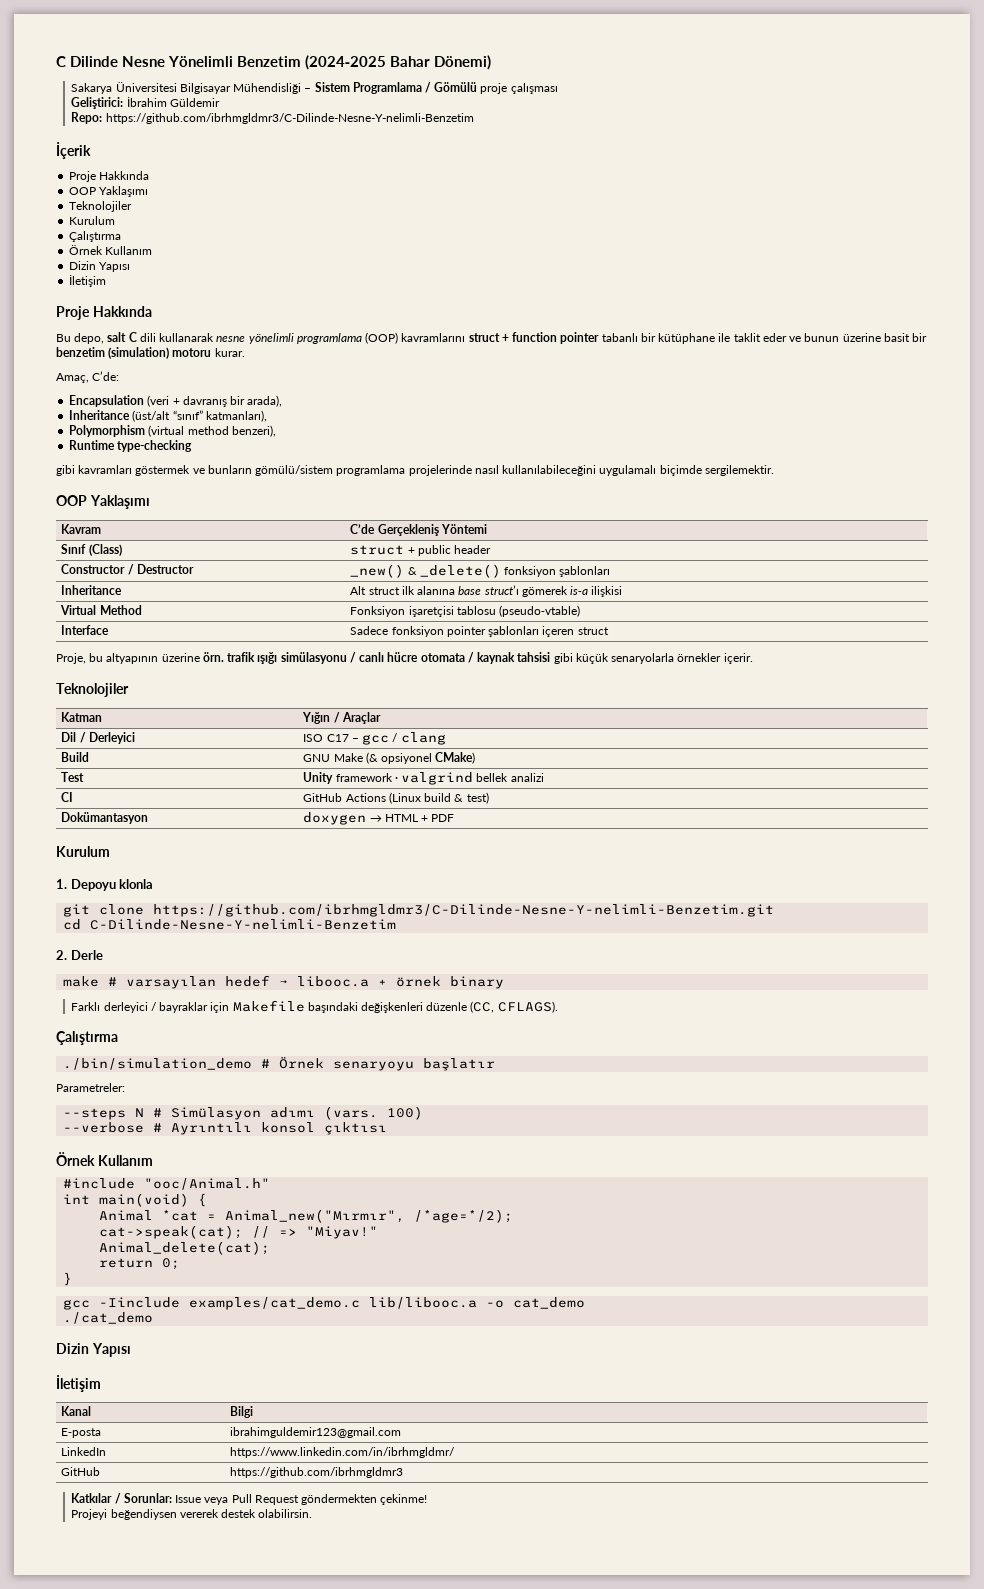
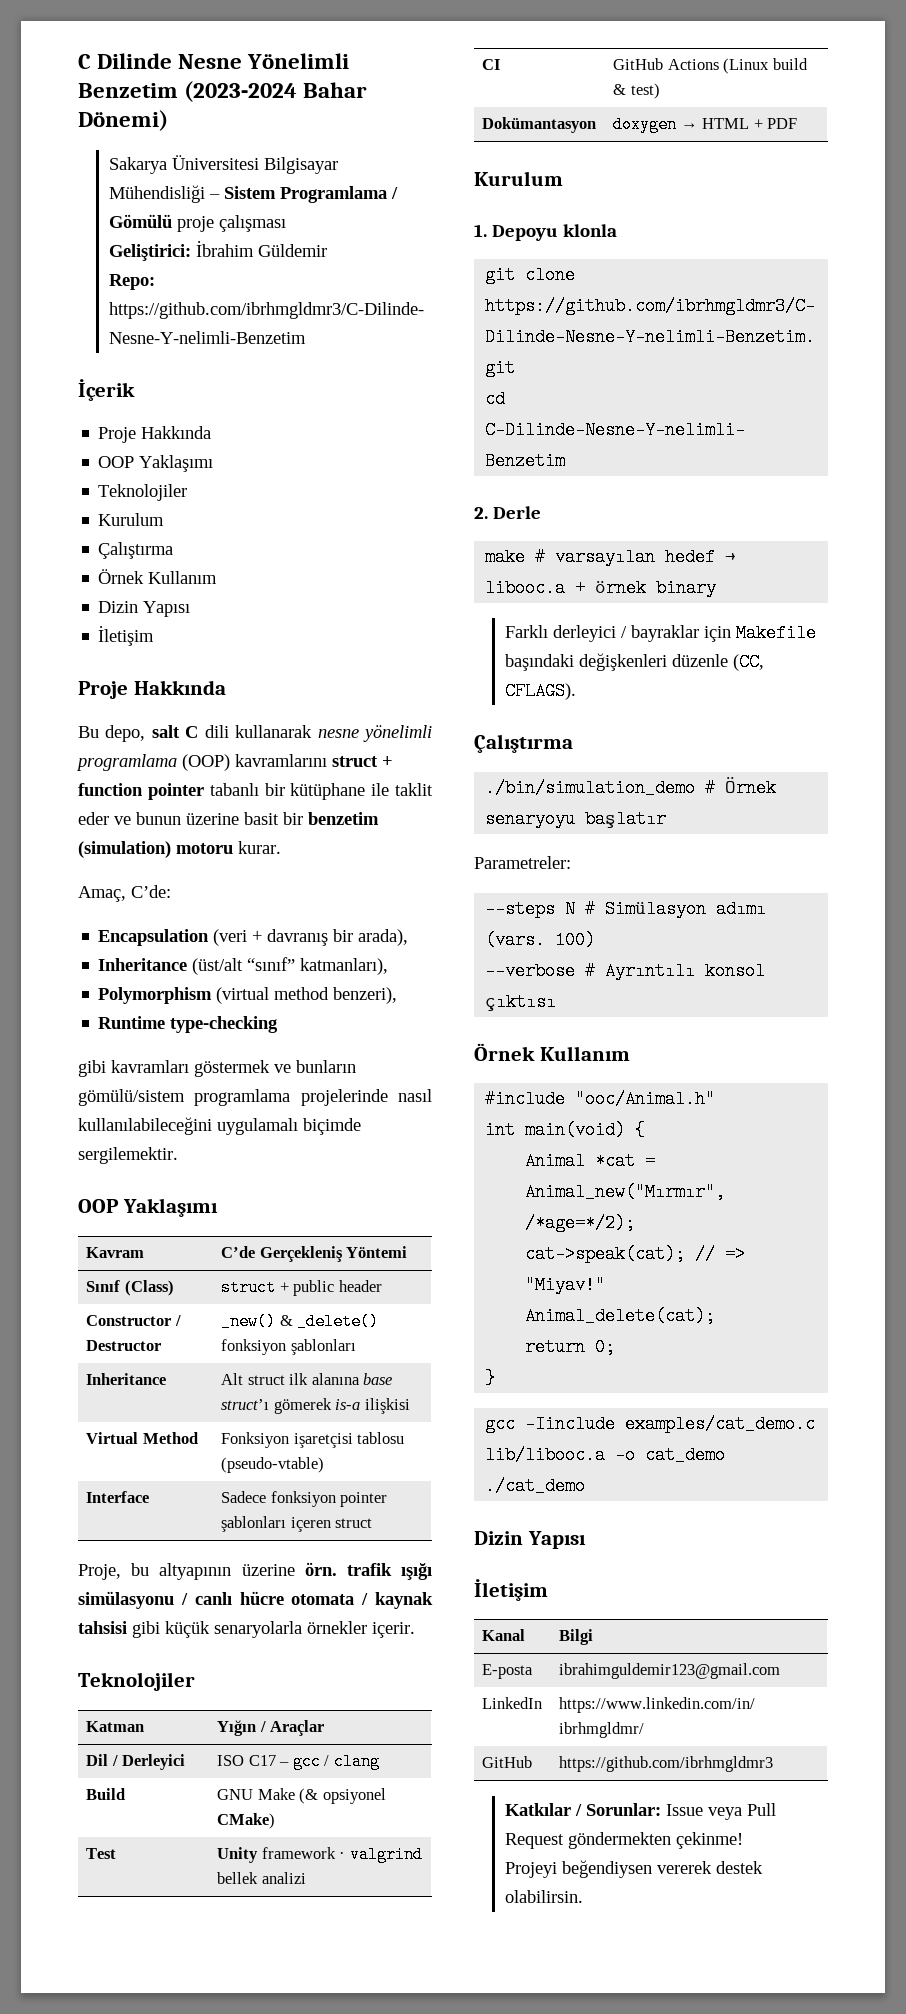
- C Dilinde Nesne Yönelimli Benzetim (2024‑2025 Bahar Dönemi)
+ C Dilinde Nesne Yönelimli Benzetim (2023‑2024 Bahar Dönemi)

